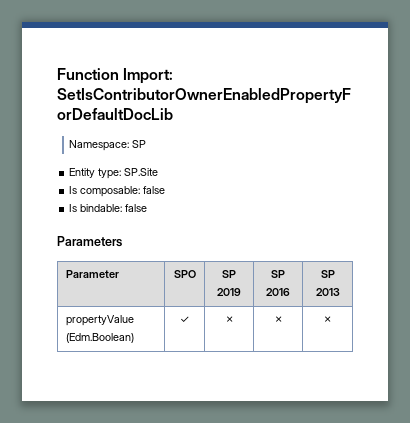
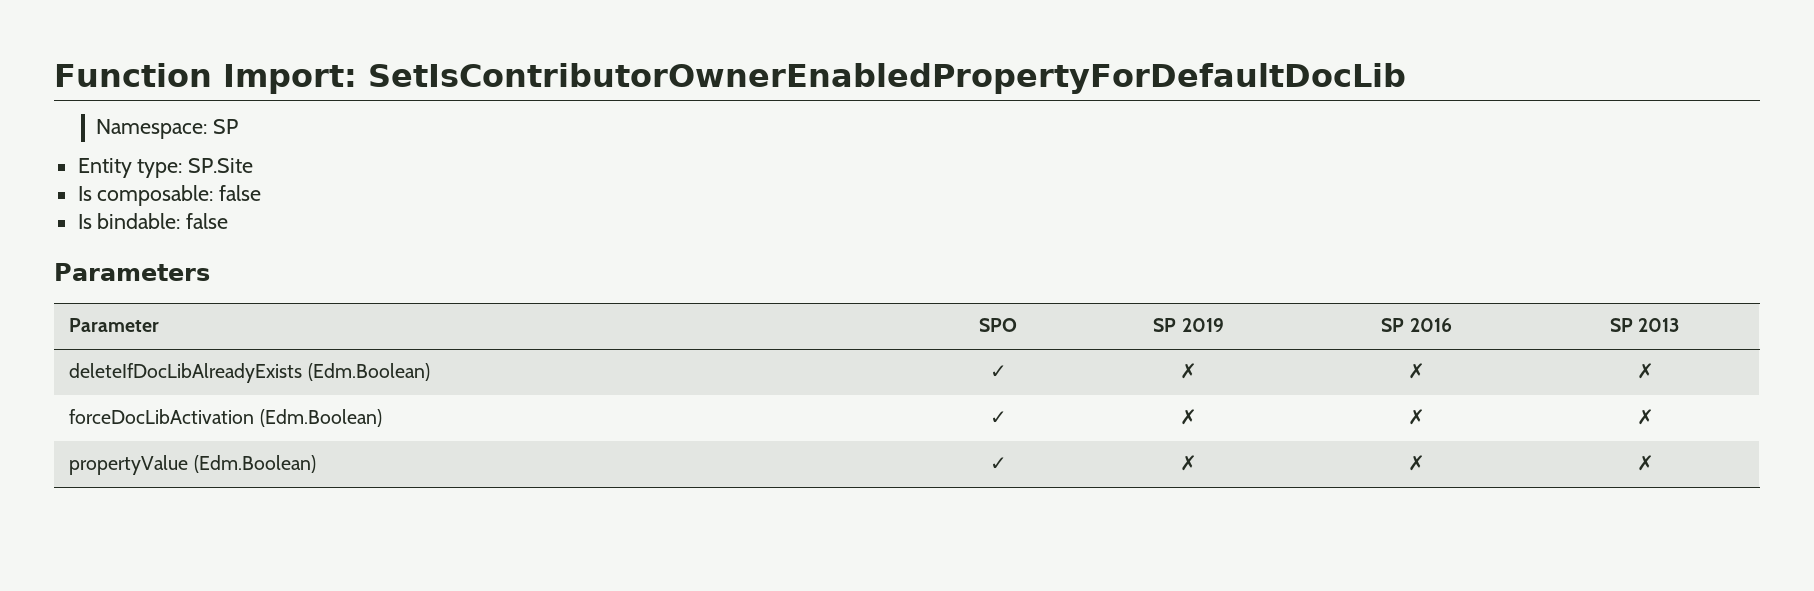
+ deleteIfDocLibAlreadyExists (Edm.Boolean) | ✓ | ✗ | ✗ | ✗
+ forceDocLibActivation (Edm.Boolean) | ✓ | ✗ | ✗ | ✗

